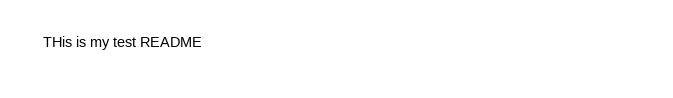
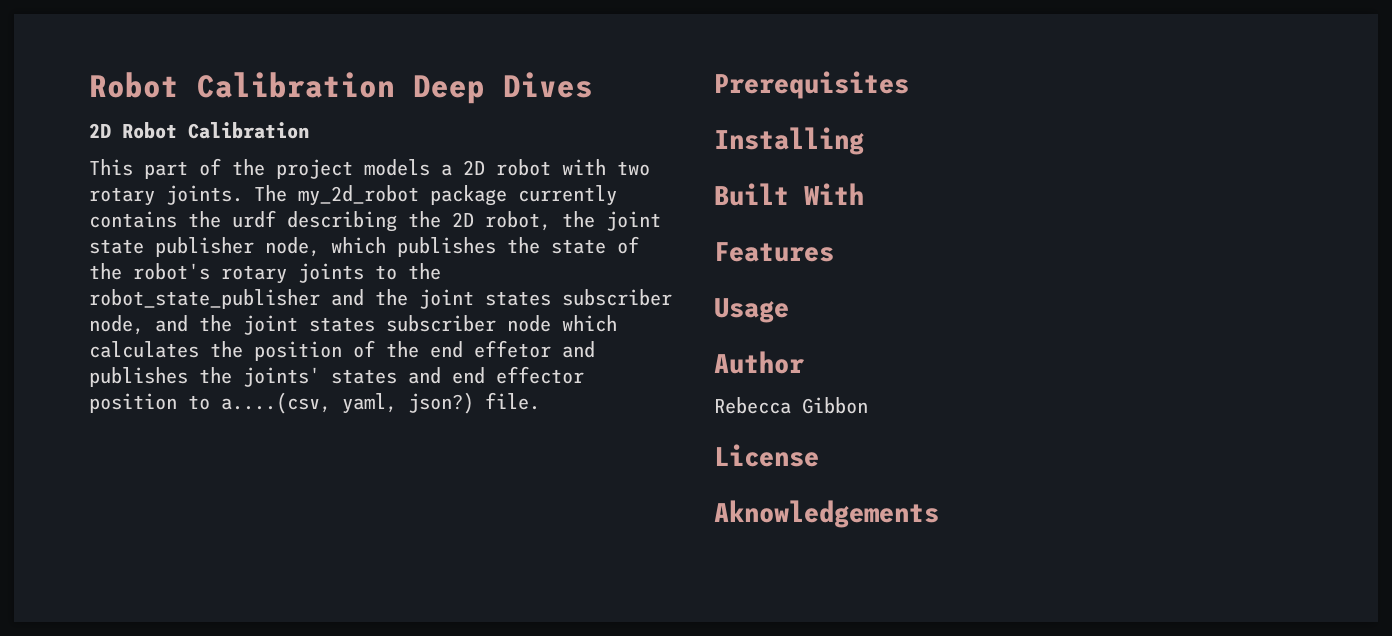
- THis is my test README
+ Robot Calibration Deep Dives
+ 2D Robot Calibration
+ This part of the project models a 2D robot with two rotary joints. The my_2d_robot package currently contains the urdf describing the 2D robot, the joint state publisher node, which publishes the state of the robot's rotary joints to the robot_state_publisher and the joint states subscriber node, and the joint states subscriber node which calculates the position of the end effetor and publishes the joints' states and end effector position to a....(csv, yaml, json?) file.
+ Prerequisites
+ Installing
+ Built With
+ Features
+ Usage
+ Author
+ Rebecca Gibbon
+ License
+ Aknowledgements

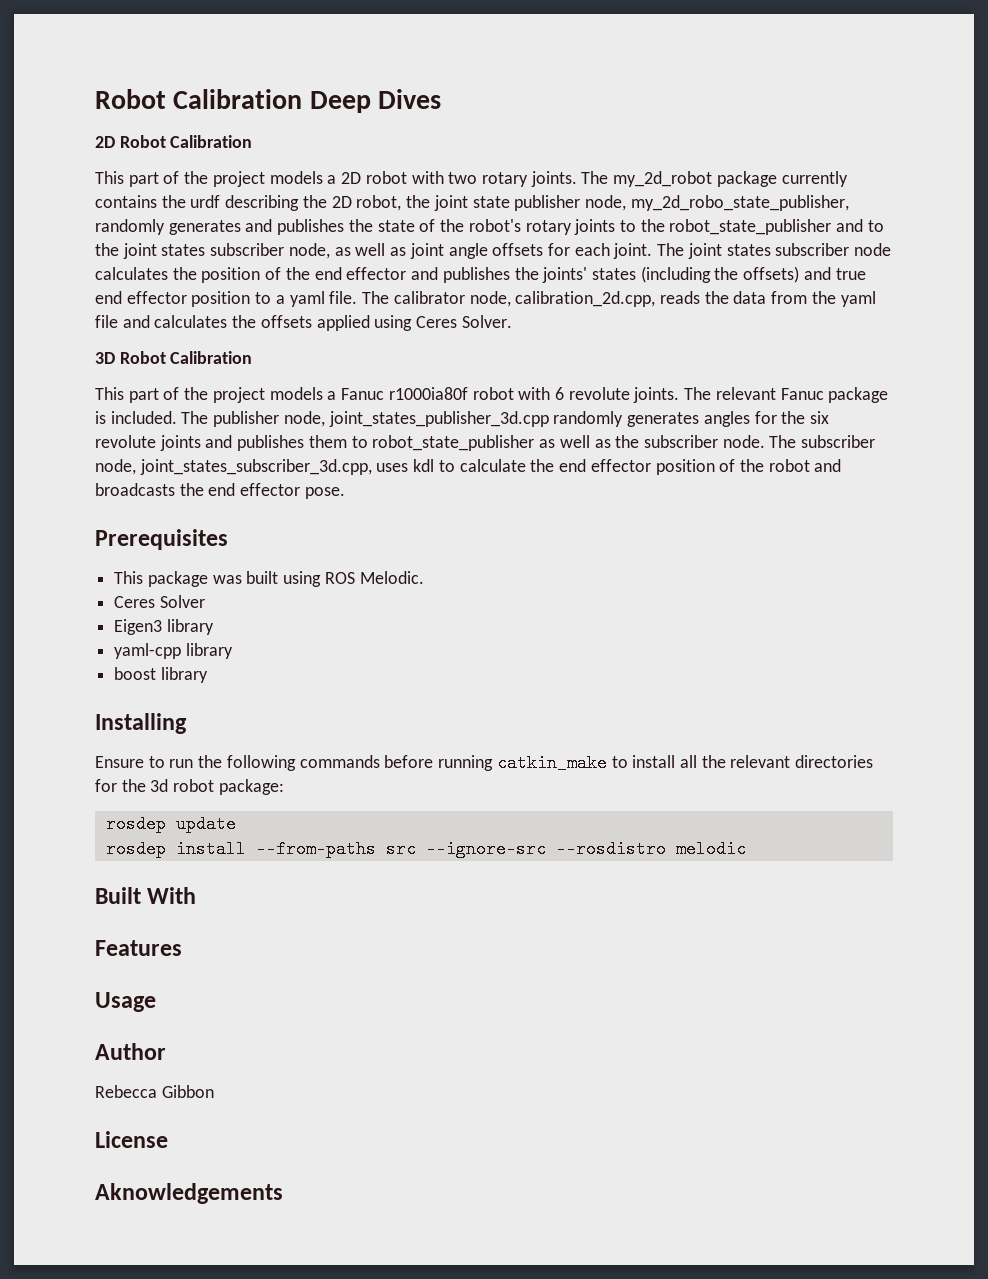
- The my_2d_robot package currently contains the urdf describing the 2D robot, the joint state publisher node, which publishes the state of the robot's rotary joints to the robot_state_publisher and the joint states subscriber node, and the joint states subscriber node which calculates the position of the end effetor and publishes the joints' states and end effector position to a....(csv, yaml, json?) file.
+ The my_2d_robot package currently contains the urdf describing the 2D robot, the joint state publisher node, my_2d_robo_state_publisher, randomly generates and publishes the state of the robot's rotary joints to the robot_state_publisher and to the joint states subscriber node, as well as joint angle offsets for each joint. The joint states subscriber node calculates the position of the end effector and publishes the joints' states (including the offsets) and true end effector position to a yaml file. The calibrator node, calibration_2d.cpp, reads the data from the yaml file and calculates the offsets applied using Ceres Solver.
+ 3D Robot Calibration
+ This part of the project models a Fanuc r1000ia80f robot with 6 revolute joints. The relevant Fanuc package is included. The publisher node, joint_states_publisher_3d.cpp randomly generates angles for the six revolute joints and publishes them to robot_state_publisher as well as the subscriber node. The subscriber node, joint_states_subscriber_3d.cpp, uses kdl to calculate the end effector position of the robot and broadcasts the end effector pose.
  Prerequisites
+ This package was built using ROS Melodic.
+ Ceres Solver
+ Eigen3 library
+ yaml-cpp library
+ boost library
  Installing
+ Ensure to run the following commands before running catkin_make to install all the relevant directories for the 3d robot package:
+ rosdep update
+ rosdep install --from-paths src --ignore-src --rosdistro melodic

